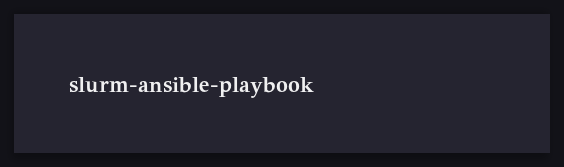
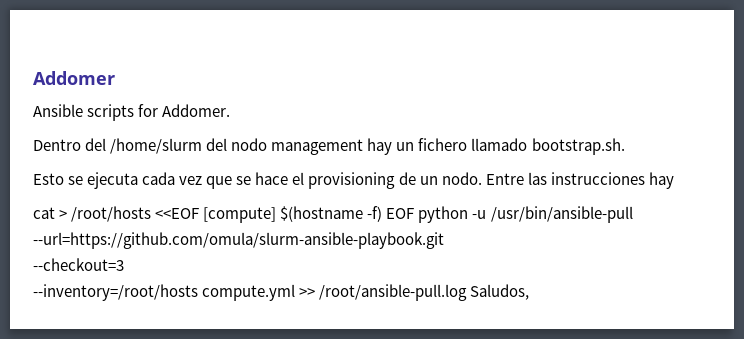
- slurm-ansible-playbook
+ Addomer
+ Ansible scripts for Addomer.
+ Dentro del /home/slurm del nodo management hay un fichero llamado bootstrap.sh.
+ Esto se ejecuta cada vez que se hace el provisioning de un nodo. Entre las instrucciones hay
+ cat > /root/hosts <<EOF [compute] $(hostname -f) EOF python -u /usr/bin/ansible-pull --url=https://github.com/omula/slurm-ansible-playbook.git
+ --checkout=3
+ --inventory=/root/hosts compute.yml >> /root/ansible-pull.log Saludos,

